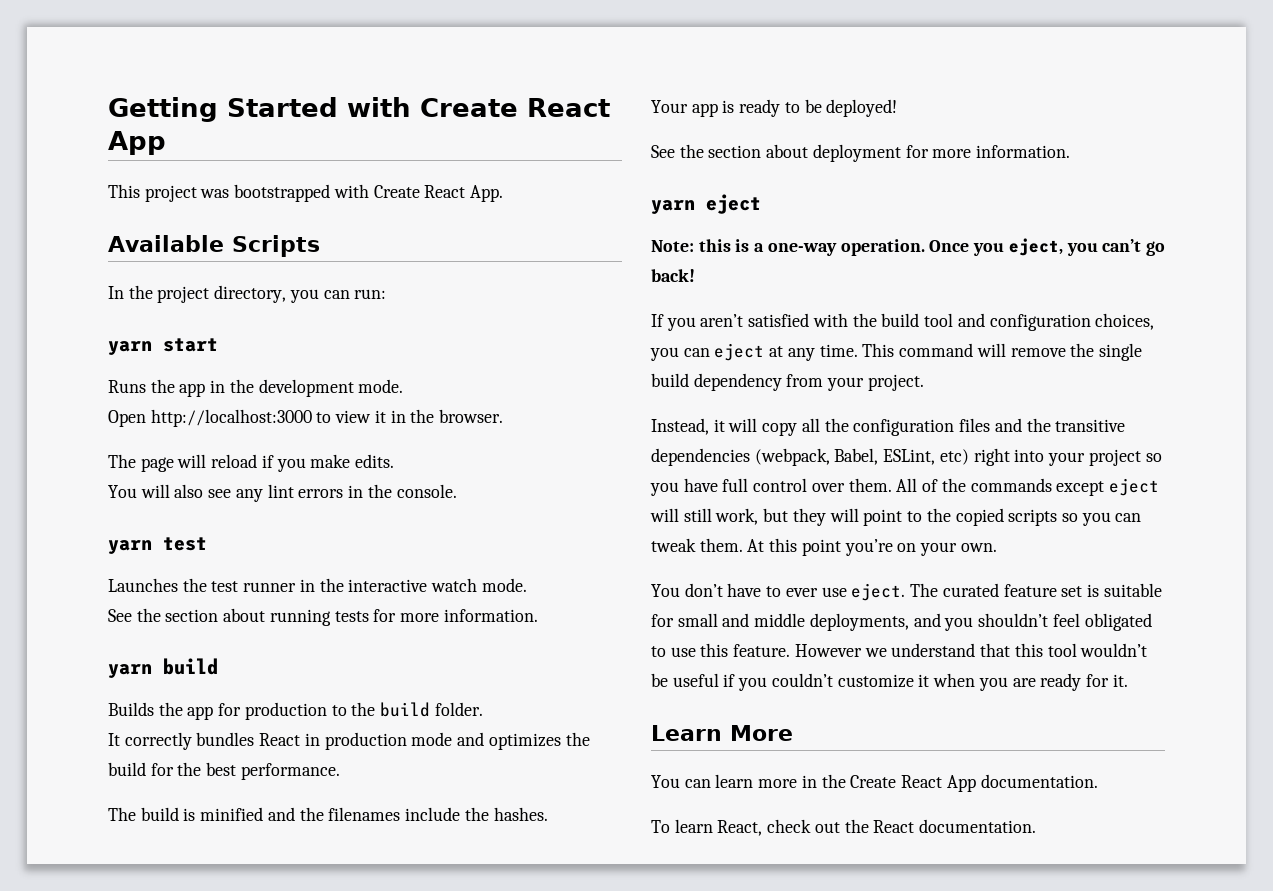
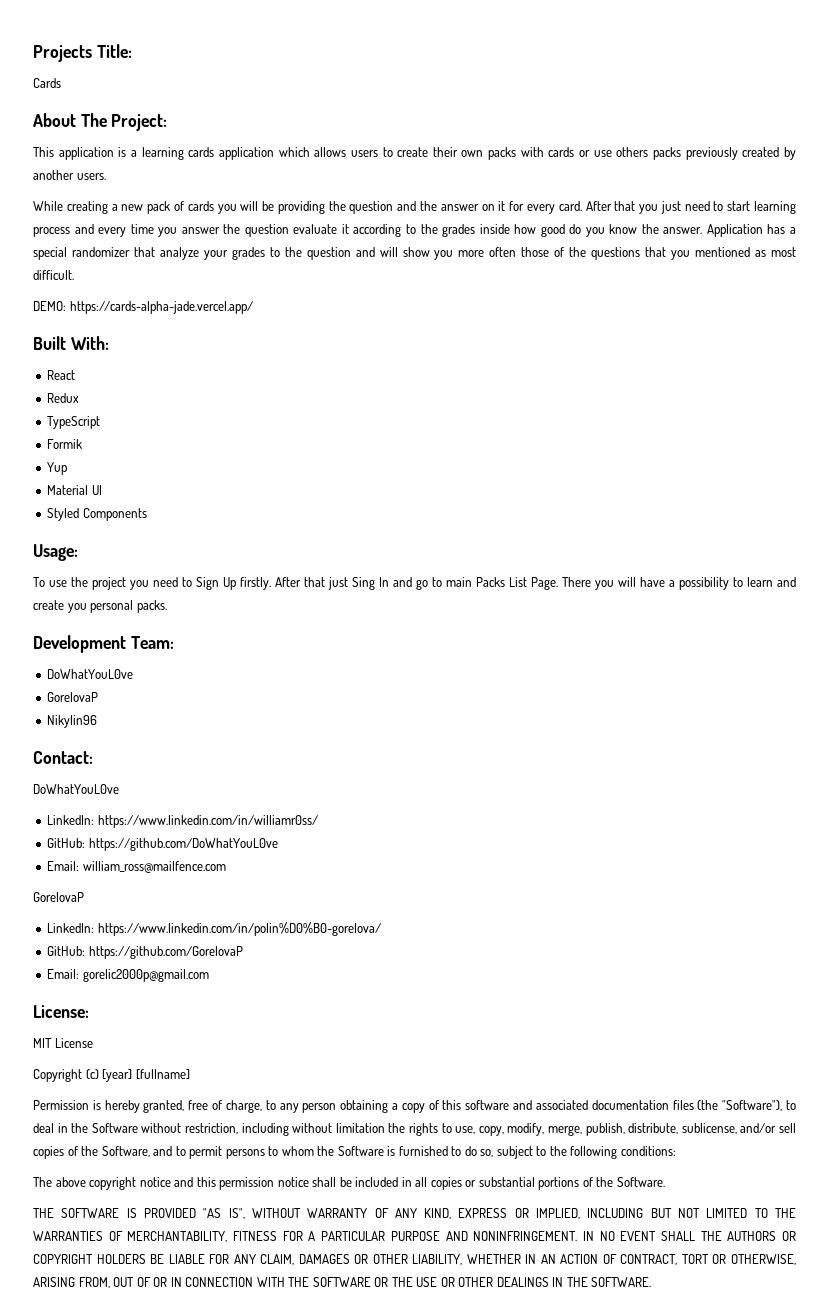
- Getting Started with Create React App
- This project was bootstrapped with Create React App.
- Available Scripts
- In the project directory, you can run:
- yarn start
- Runs the app in the development mode.
- Open http://localhost:3000 to view it in the browser.
- The page will reload if you make edits.
- You will also see any lint errors in the console.
- yarn test
- Launches the test runner in the interactive watch mode.
- See the section about running tests for more information.
- yarn build
- Builds the app for production to the build folder.
- It correctly bundles React in production mode and optimizes the build for the best performance.
- The build is minified and the filenames include the hashes.
- Your app is ready to be deployed!
- See the section about deployment for more information.
- yarn eject
- Note: this is a one-way operation. Once you eject, you can’t go back!
- If you aren’t satisfied with the build tool and configuration choices, you can eject at any time. This command will remove the single build dependency from your project.
- Instead, it will copy all the configuration files and the transitive dependencies (webpack, Babel, ESLint, etc) right into your project so you have full control over them. All of the commands except eject will still work, but they will point to the copied scripts so you can tweak them. At this point you’re on your own.
- You don’t have to ever use eject. The curated feature set is suitable for small and middle deployments, and you shouldn’t feel obligated to use this feature. However we understand that this tool wouldn’t be useful if you couldn’t customize it when you are ready for it.
- Learn More
- You can learn more in the Create React App documentation.
- To learn React, check out the React documentation.
+ Projects Title:
+ Cards
+ About The Project:
+ This application is a learning cards application which allows users to create their own packs with cards or use others packs previously created by another users.
+ While creating a new pack of cards you will be providing the question and the answer on it for every card. After that you just need to start learning process and every time you answer the question evaluate it according to the grades inside how good do you know the answer. Application has a special randomizer that analyze your grades to the question and will show you more often those of the questions that you mentioned as most difficult.
+ DEMO: https://cards-alpha-jade.vercel.app/
+ Built With:
+ React
+ Redux
+ TypeScript
+ Formik
+ Yup
+ Material UI
+ Styled Components
+ Usage:
+ To use the project you need to Sign Up firstly. After that just Sing In and go to main Packs List Page. There you will have a possibility to learn and create you personal packs.
+ Development Team:
+ DoWhatYouL0ve
+ GorelovaP
+ Nikylin96
+ Contact:
+ DoWhatYouL0ve
+ LinkedIn: https://www.linkedin.com/in/williamr0ss/
+ GitHub: https://github.com/DoWhatYouL0ve
+ Email: william_ross@mailfence.com
+ GorelovaP
+ LinkedIn: https://www.linkedin.com/in/polin%D0%B0-gorelova/
+ GitHub: https://github.com/GorelovaP
+ Email: gorelic2000p@gmail.com
+ License:
+ MIT License
+ Copyright (c) [year] [fullname]
+ Permission is hereby granted, free of charge, to any person obtaining a copy of this software and associated documentation files (the "Software"), to deal in the Software without restriction, including without limitation the rights to use, copy, modify, merge, publish, distribute, sublicense, and/or sell copies of the Software, and to permit persons to whom the Software is furnished to do so, subject to the following conditions:
+ The above copyright notice and this permission notice shall be included in all copies or substantial portions of the Software.
+ THE SOFTWARE IS PROVIDED "AS IS", WITHOUT WARRANTY OF ANY KIND, EXPRESS OR IMPLIED, INCLUDING BUT NOT LIMITED TO THE WARRANTIES OF MERCHANTABILITY, FITNESS FOR A PARTICULAR PURPOSE AND NONINFRINGEMENT. IN NO EVENT SHALL THE AUTHORS OR COPYRIGHT HOLDERS BE LIABLE FOR ANY CLAIM, DAMAGES OR OTHER LIABILITY, WHETHER IN AN ACTION OF CONTRACT, TORT OR OTHERWISE, ARISING FROM, OUT OF OR IN CONNECTION WITH THE SOFTWARE OR THE USE OR OTHER DEALINGS IN THE SOFTWARE.

